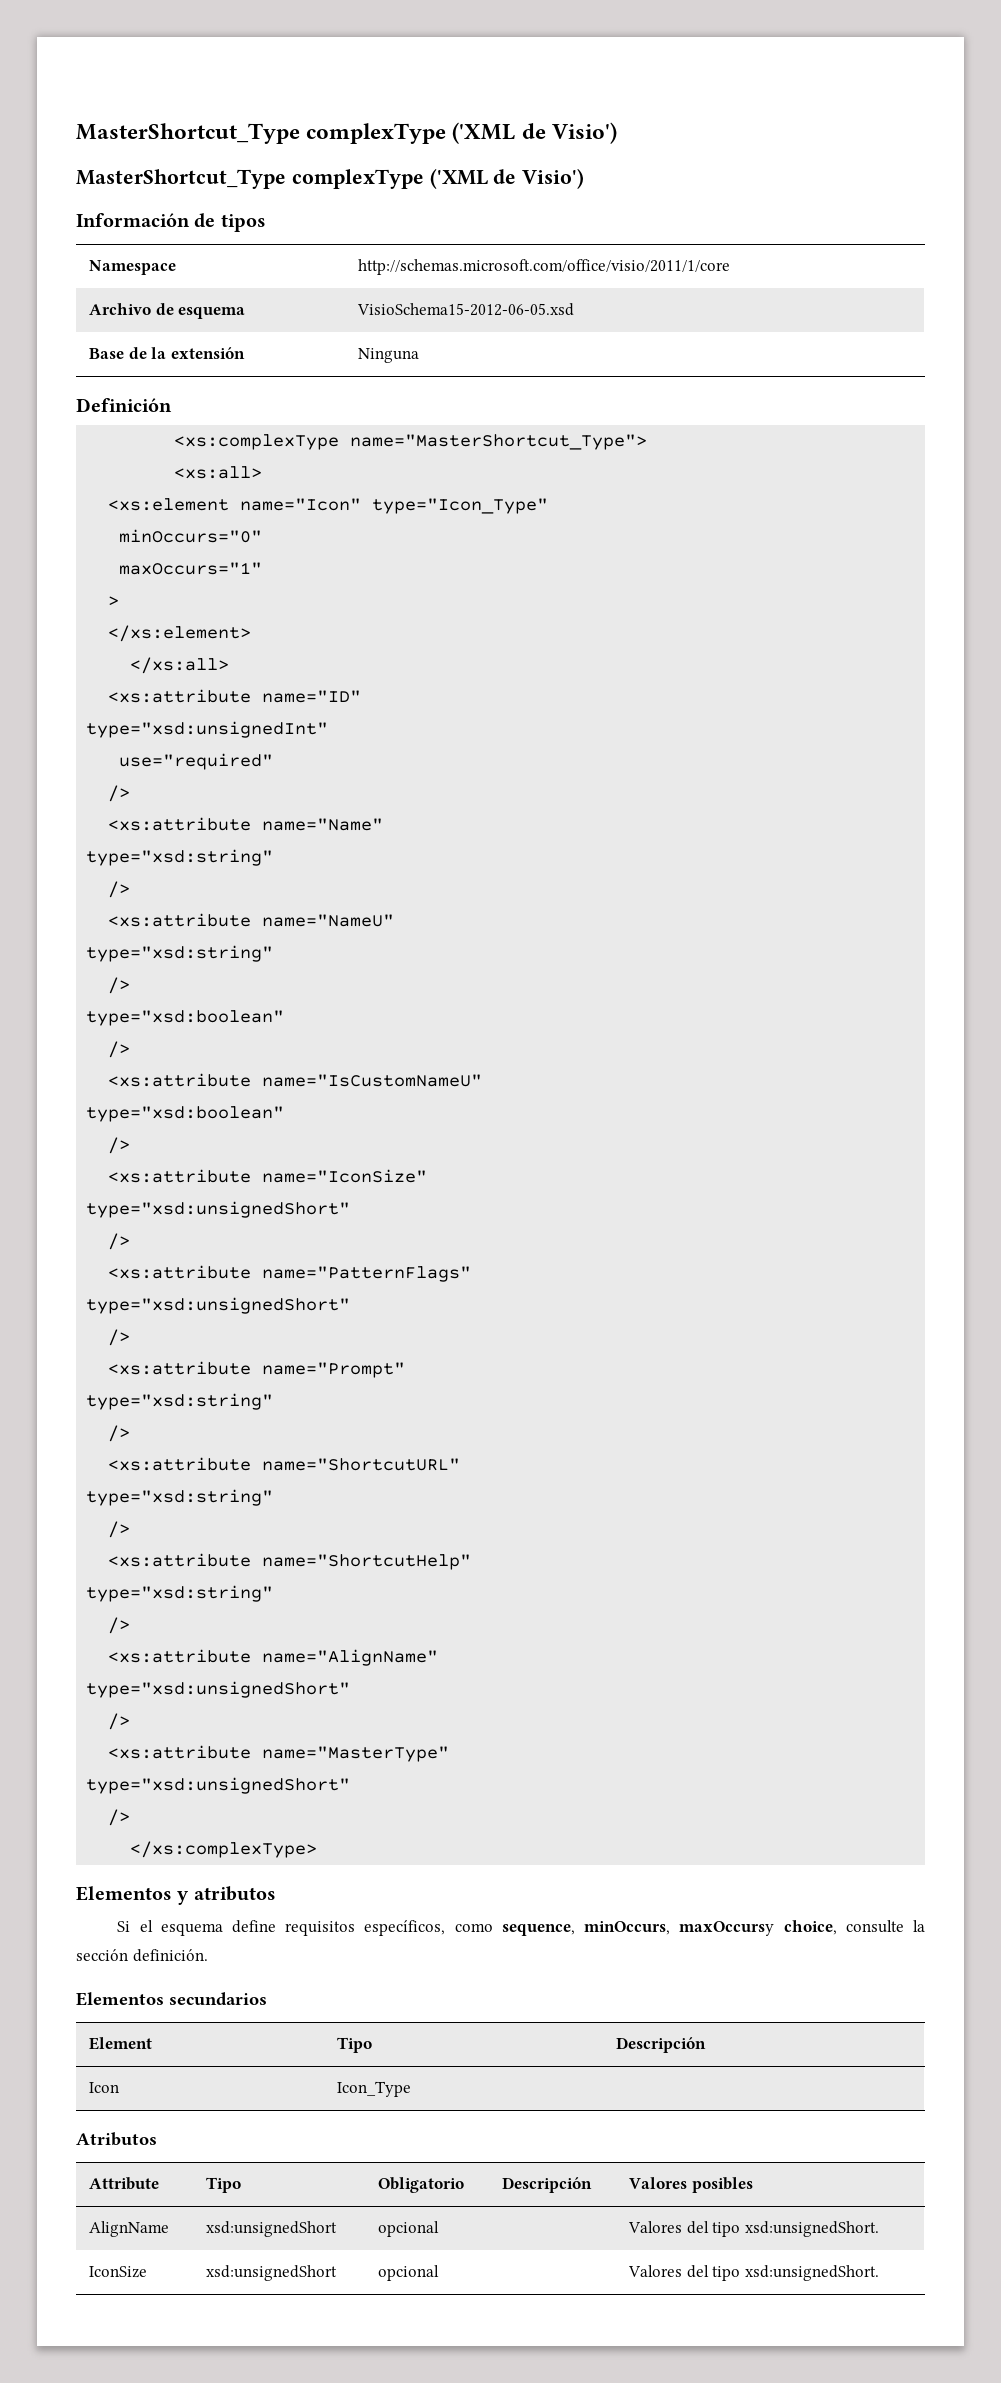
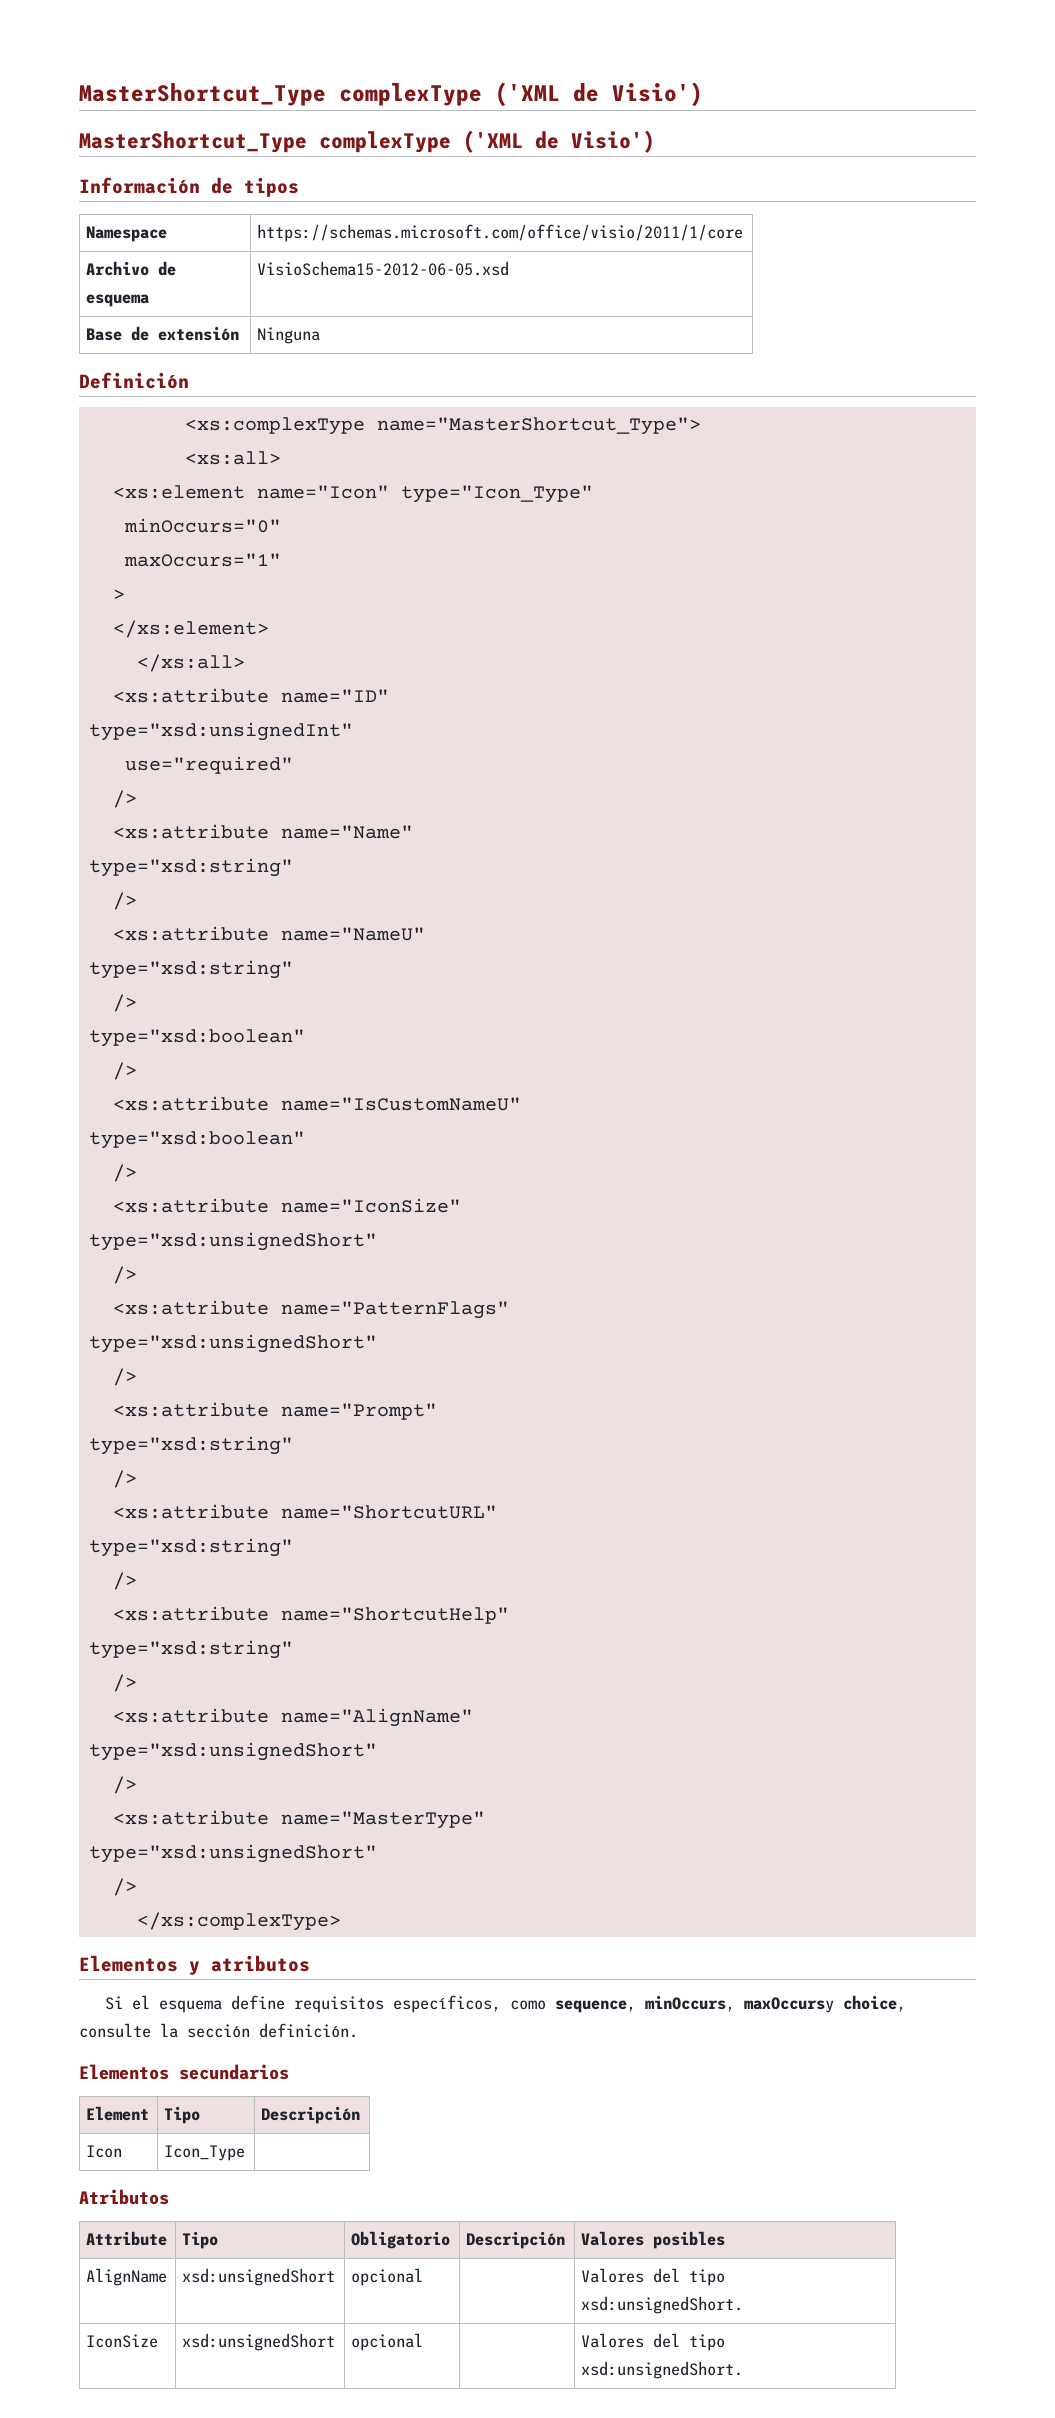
- Namespace | http://schemas.microsoft.com/office/visio/2011/1/core
+ Namespace | https://schemas.microsoft.com/office/visio/2011/1/core
- Base de la extensión | Ninguna
+ Base de extensión | Ninguna

